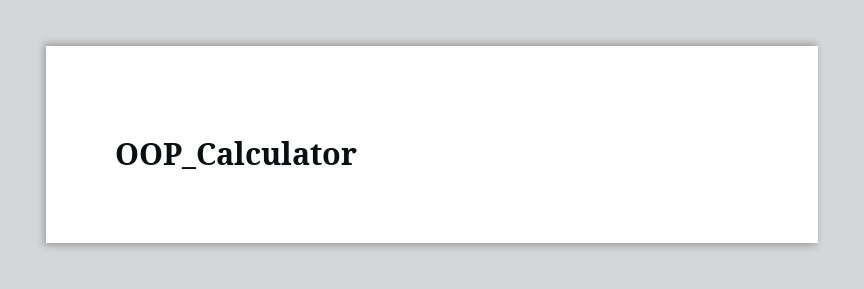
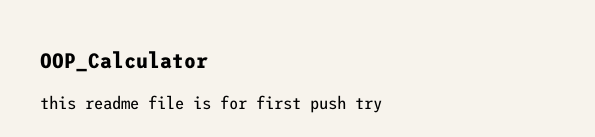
+ this readme file is for first push try

